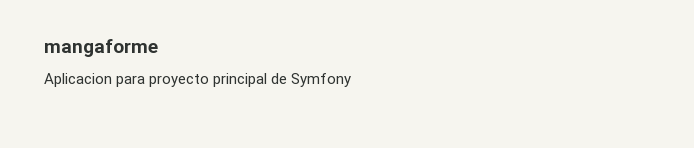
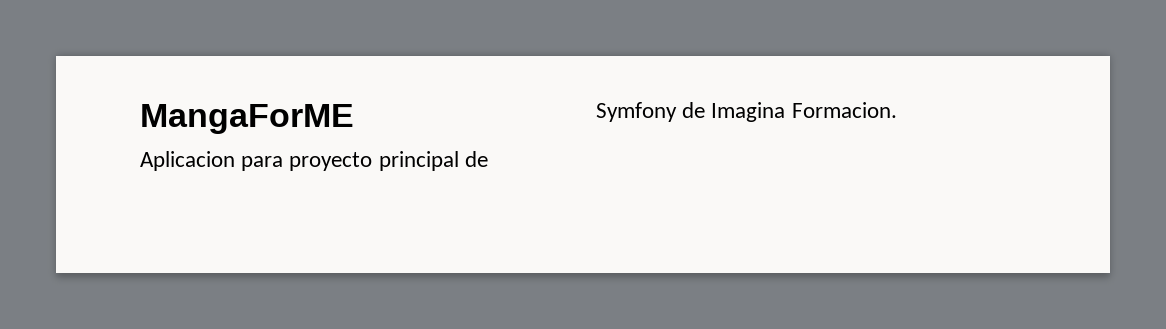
- mangaforme
+ MangaForME
- Aplicacion para proyecto principal de Symfony
+ Aplicacion para proyecto principal de Symfony de Imagina Formacion.

